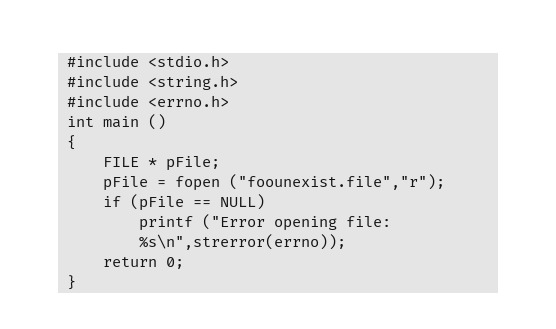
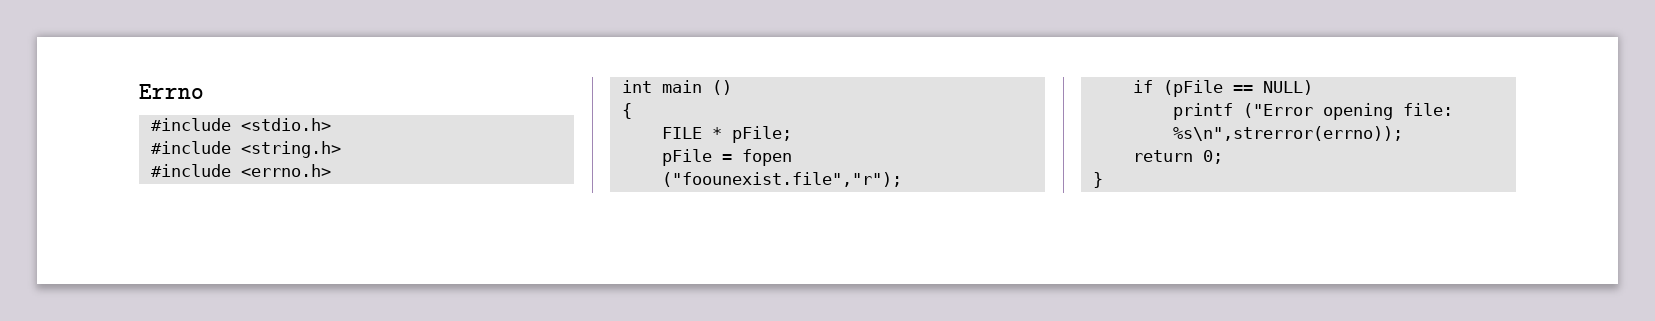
+ Errno

